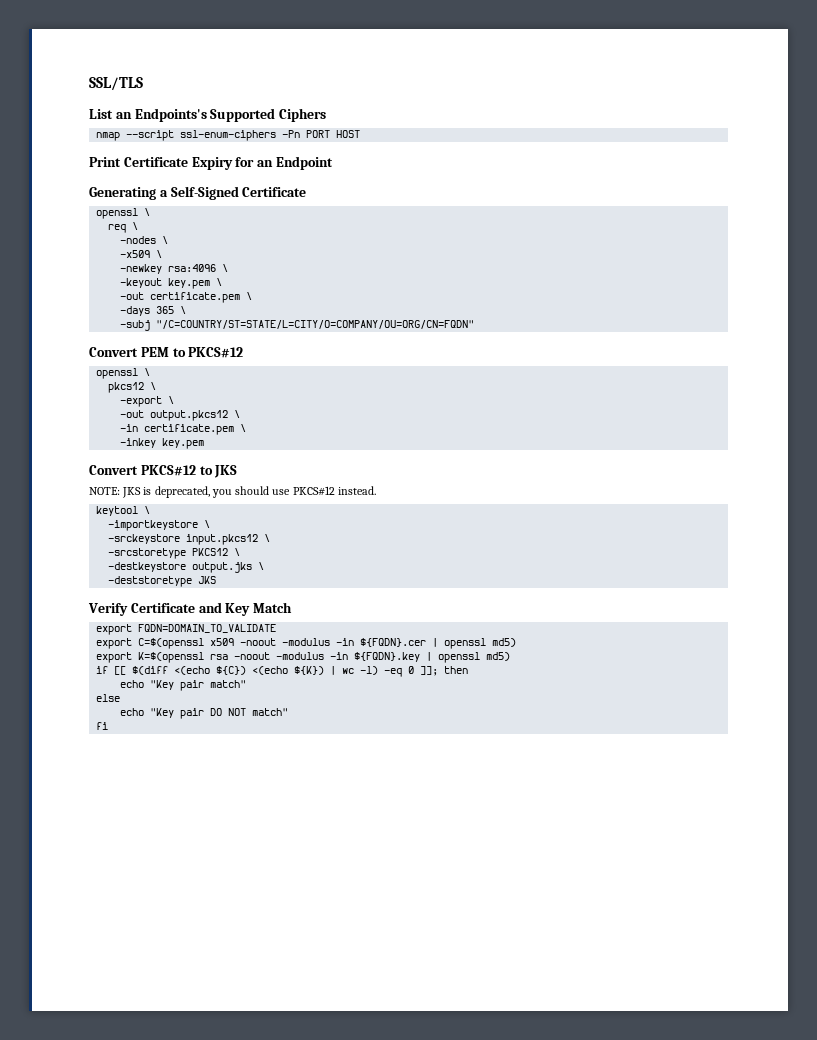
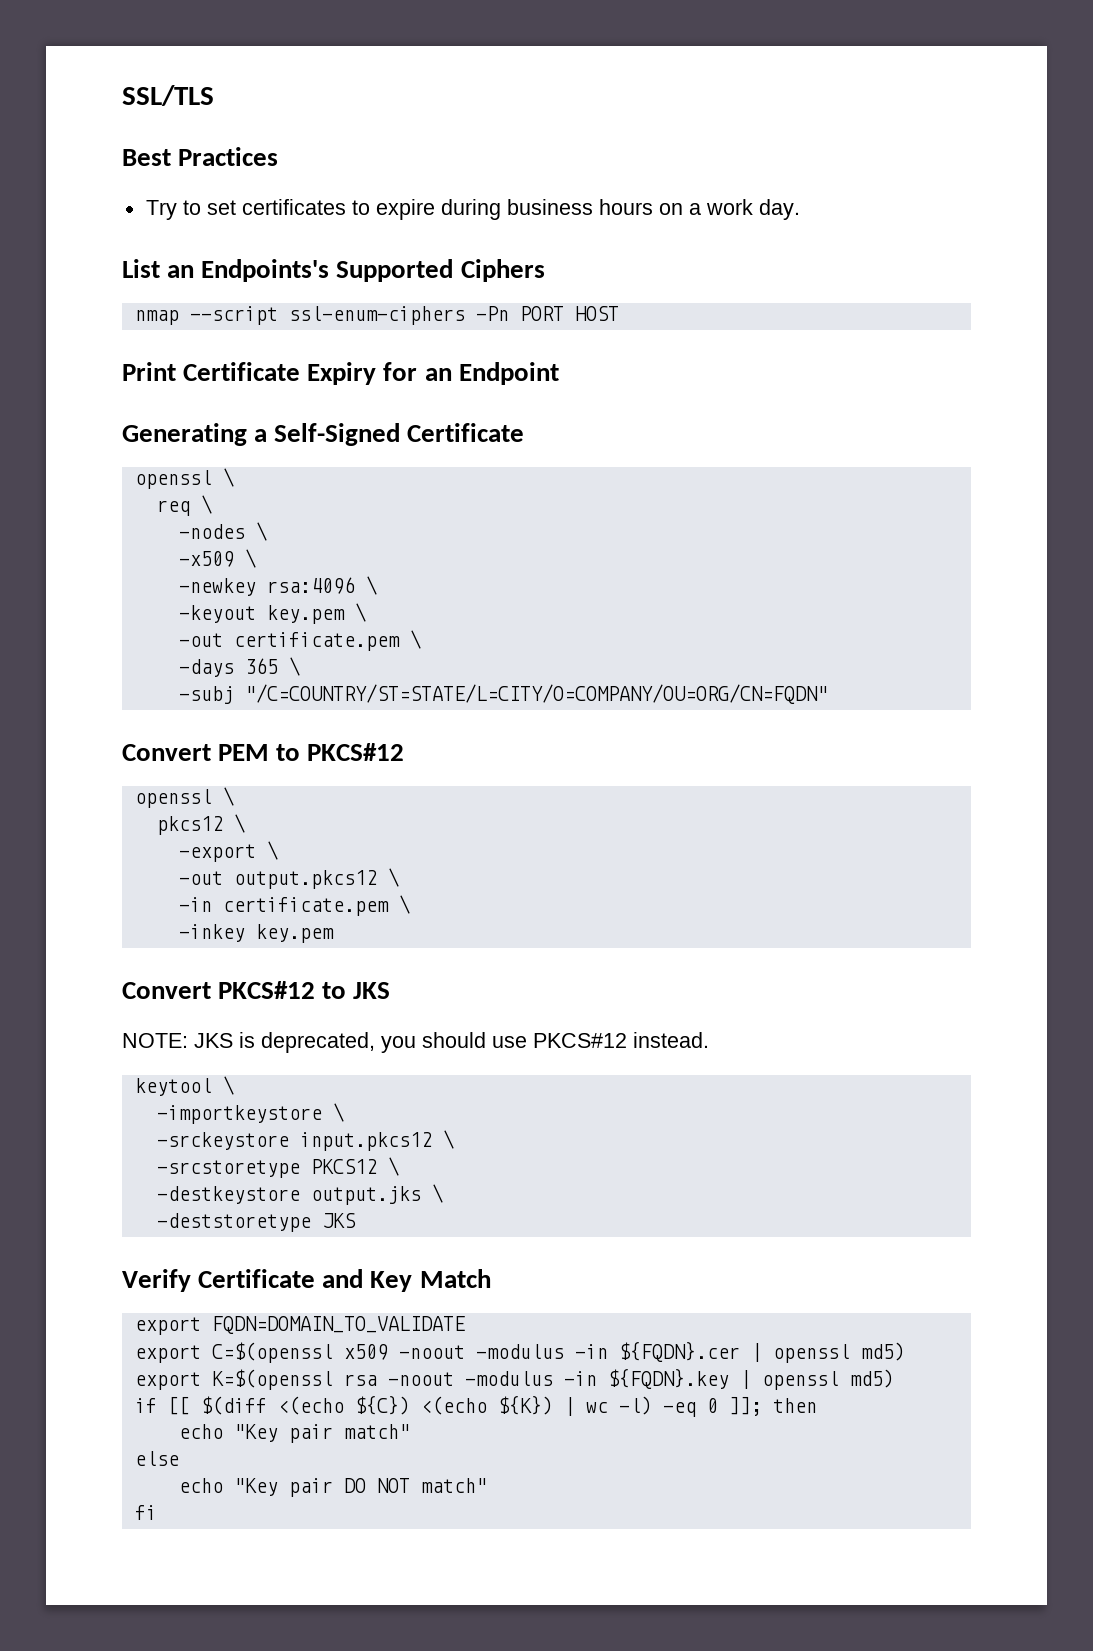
+ Best Practices
+ Try to set certificates to expire during business hours on a work day.

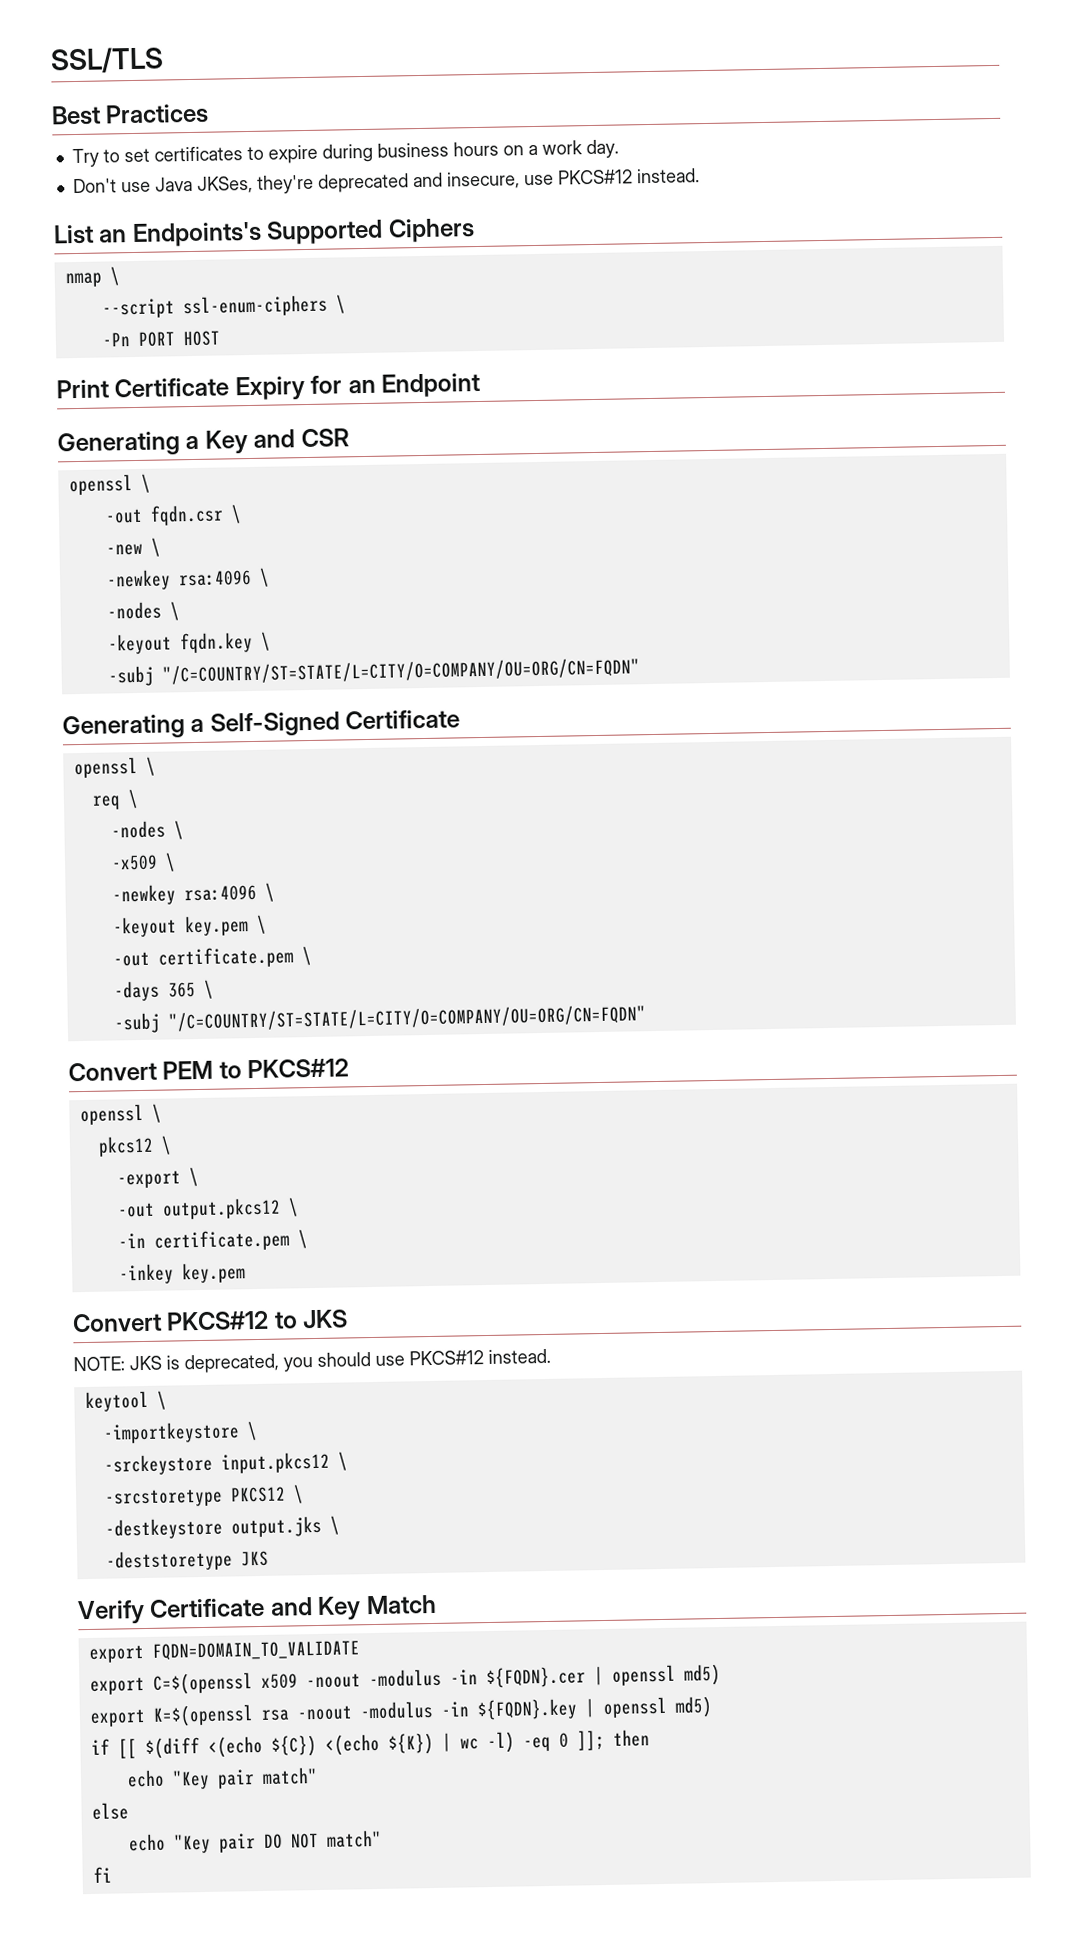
+ Don't use Java JKSes, they're deprecated and insecure, use PKCS#12 instead.
- nmap --script ssl-enum-ciphers -Pn PORT HOST
+ nmap \
+ --script ssl-enum-ciphers \
+ -Pn PORT HOST
+ Generating a Key and CSR
+ openssl \
+ -out fqdn.csr \
+ -new \
+ -newkey rsa:4096 \
+ -nodes \
+ -keyout fqdn.key \
+ -subj "/C=COUNTRY/ST=STATE/L=CITY/O=COMPANY/OU=ORG/CN=FQDN"

